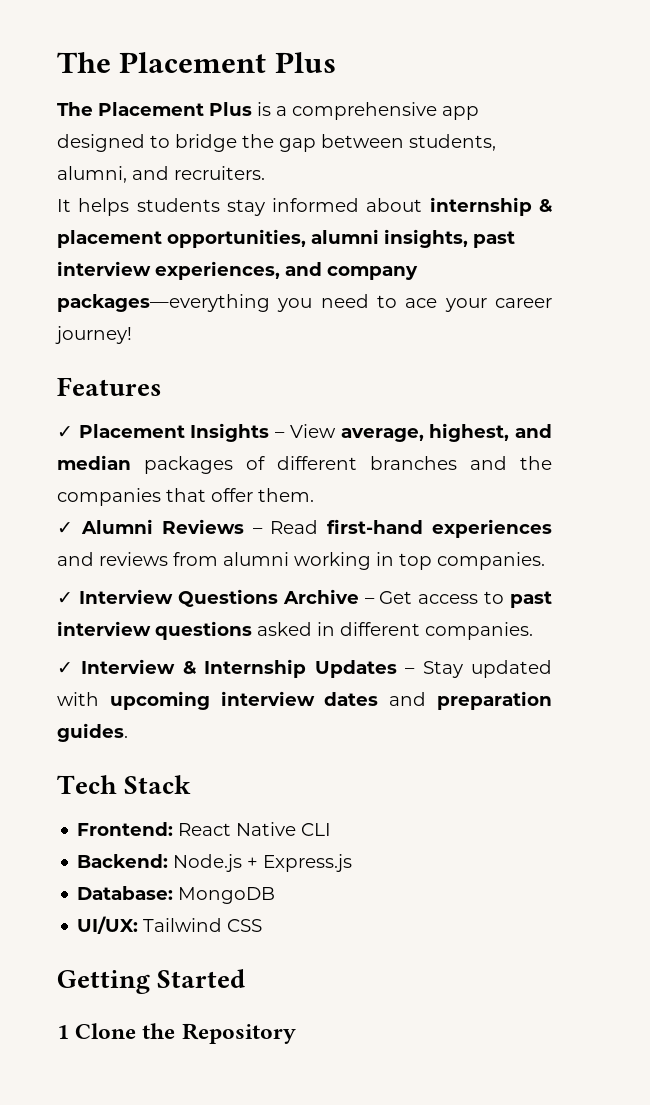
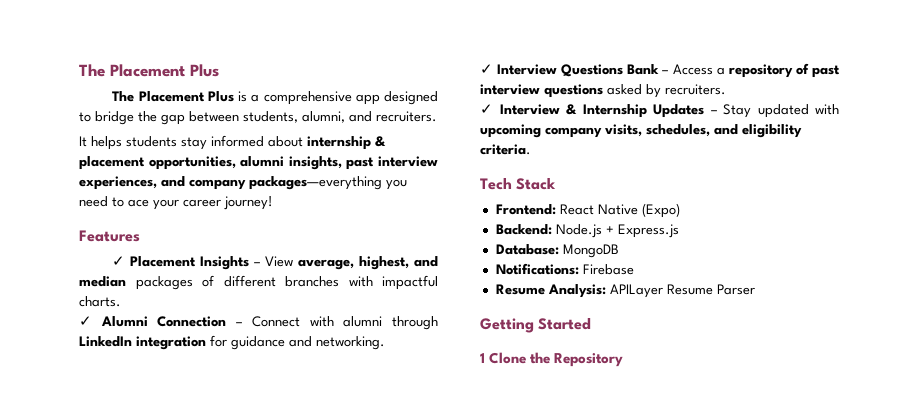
- ✓ Placement Insights – View average, highest, and median packages of different branches and the companies that offer them.
- ✓ Alumni Reviews – Read first-hand experiences and reviews from alumni working in top companies.
- ✓ Interview Questions Archive – Get access to past interview questions asked in different companies.
+ ✓ Placement Insights – View average, highest, and median packages of different branches with impactful charts.
+ ✓ Alumni Connection – Connect with alumni through LinkedIn integration for guidance and networking.
+ ✓ Interview Questions Bank – Access a repository of past interview questions asked by recruiters.
- ✓ Interview & Internship Updates – Stay updated with upcoming interview dates and preparation guides.
+ ✓ Interview & Internship Updates – Stay updated with upcoming company visits, schedules, and eligibility criteria.
- Frontend: React Native CLI
+ Frontend: React Native (Expo)
- UI/UX: Tailwind CSS
+ Notifications: Firebase
+ Resume Analysis: APILayer Resume Parser

